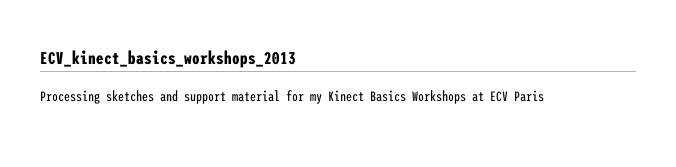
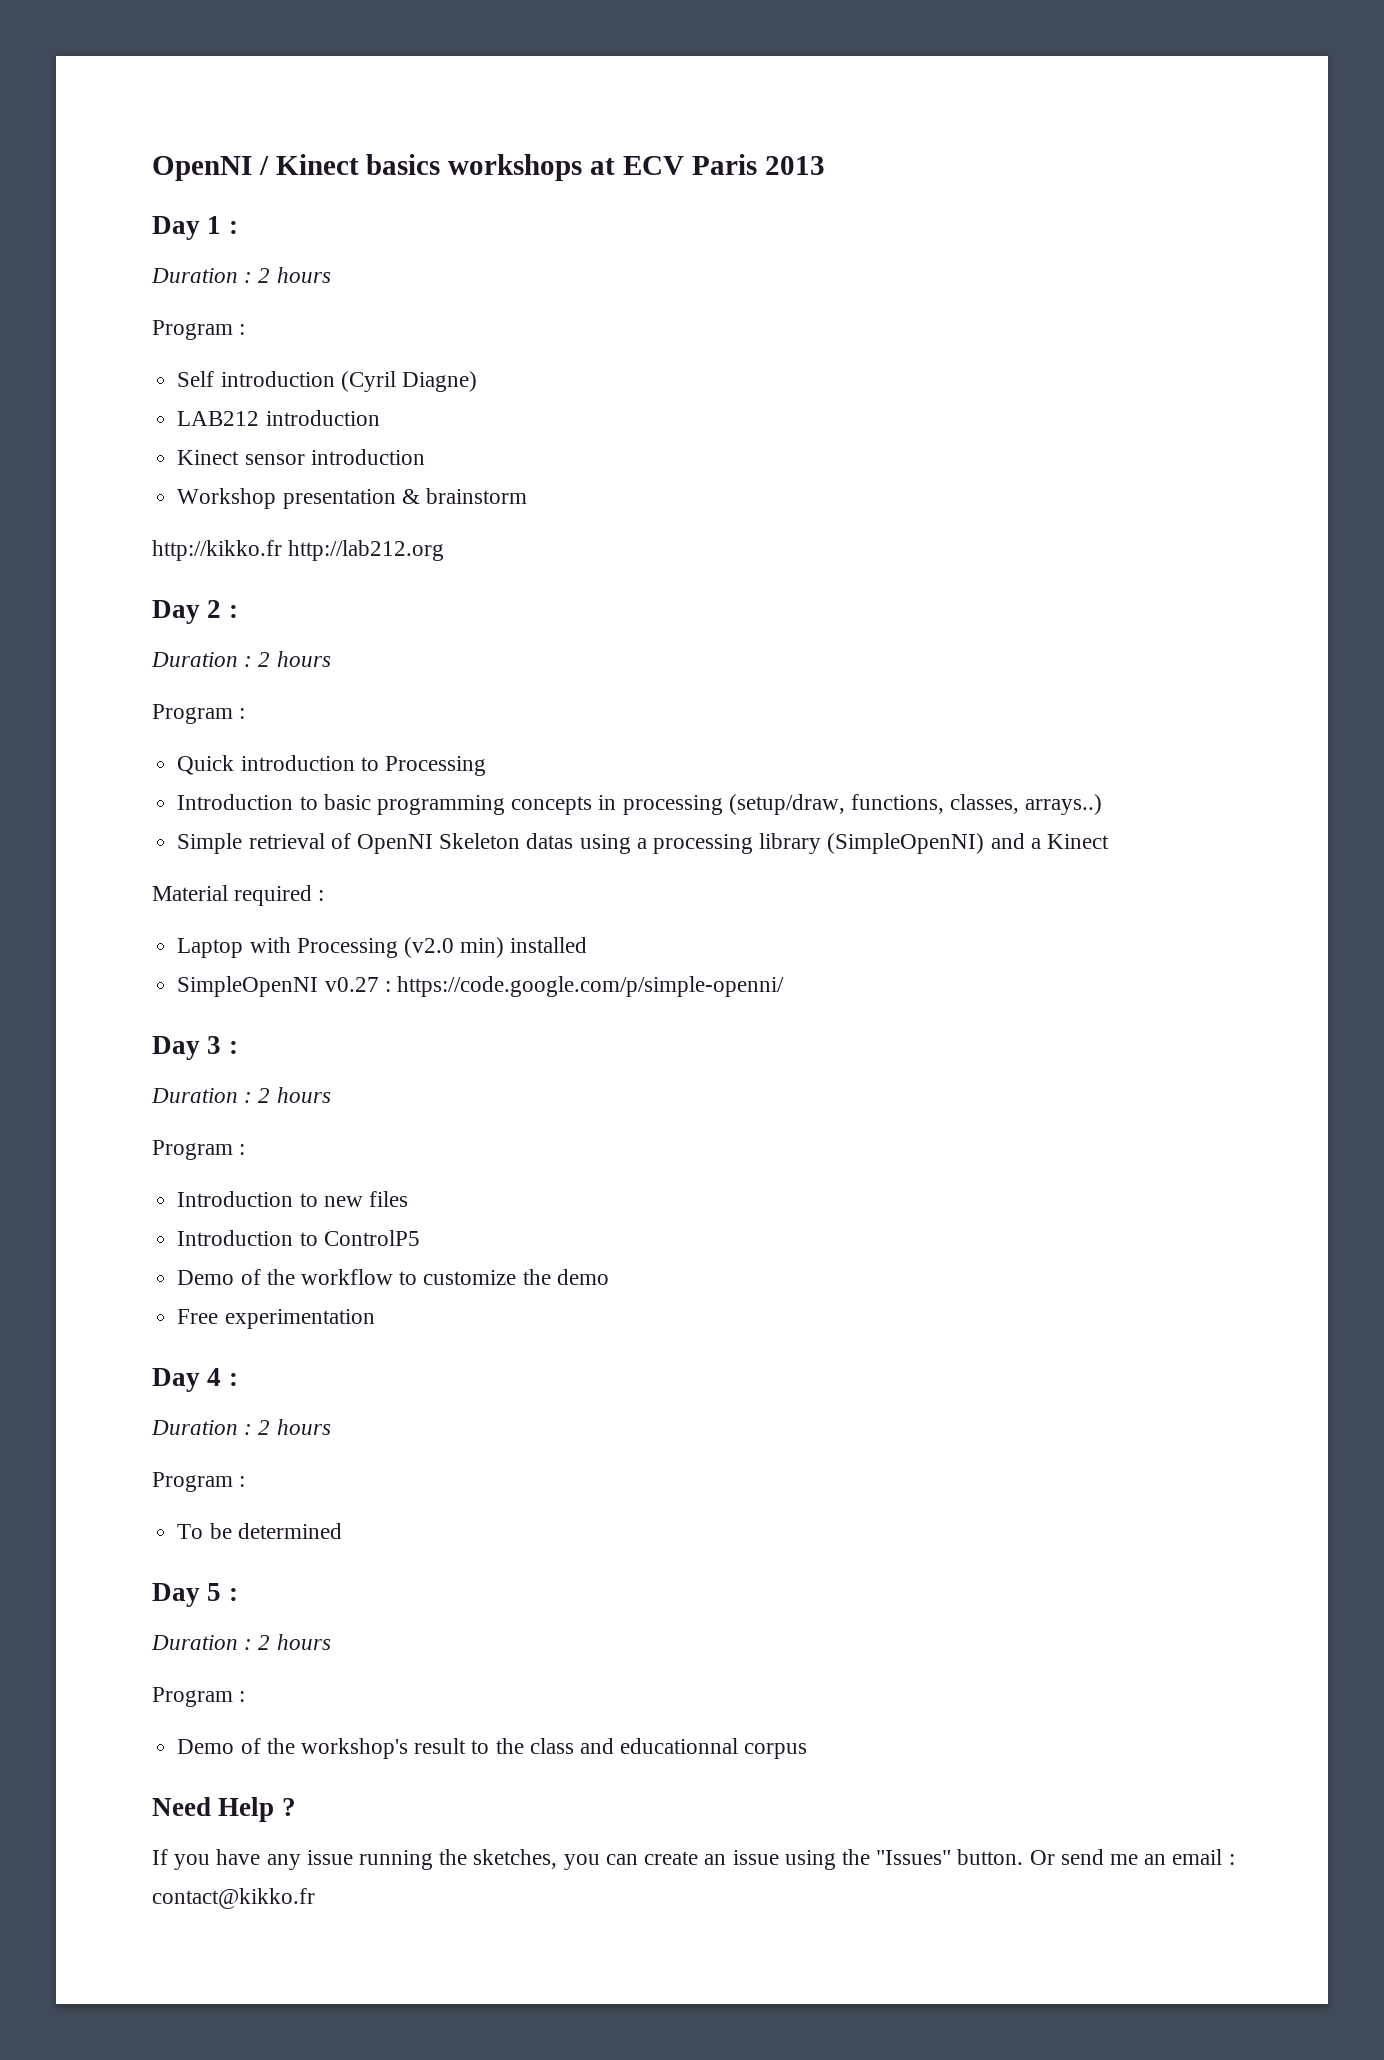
- ECV_kinect_basics_workshops_2013
- Processing sketches and support material for my Kinect Basics Workshops at ECV Paris
+ OpenNI / Kinect basics workshops at ECV Paris 2013
+ Day 1 :
+ Duration : 2 hours
+ Program :
+ Self introduction (Cyril Diagne)
+ LAB212 introduction
+ Kinect sensor introduction
+ Workshop presentation & brainstorm
+ http://kikko.fr http://lab212.org
+ Day 2 :
+ Duration : 2 hours
+ Program :
+ Quick introduction to Processing
+ Introduction to basic programming concepts in processing (setup/draw, functions, classes, arrays..)
+ Simple retrieval of OpenNI Skeleton datas using a processing library (SimpleOpenNI) and a Kinect
+ Material required :
+ Laptop with Processing (v2.0 min) installed
+ SimpleOpenNI v0.27 : https://code.google.com/p/simple-openni/
+ Day 3 :
+ Duration : 2 hours
+ Program :
+ Introduction to new files
+ Introduction to ControlP5
+ Demo of the workflow to customize the demo
+ Free experimentation
+ Day 4 :
+ Duration : 2 hours
+ Program :
+ To be determined
+ Day 5 :
+ Duration : 2 hours
+ Program :
+ Demo of the workshop's result to the class and educationnal corpus
+ Need Help ?
+ If you have any issue running the sketches, you can create an issue using the "Issues" button. Or send me an email : contact@kikko.fr

